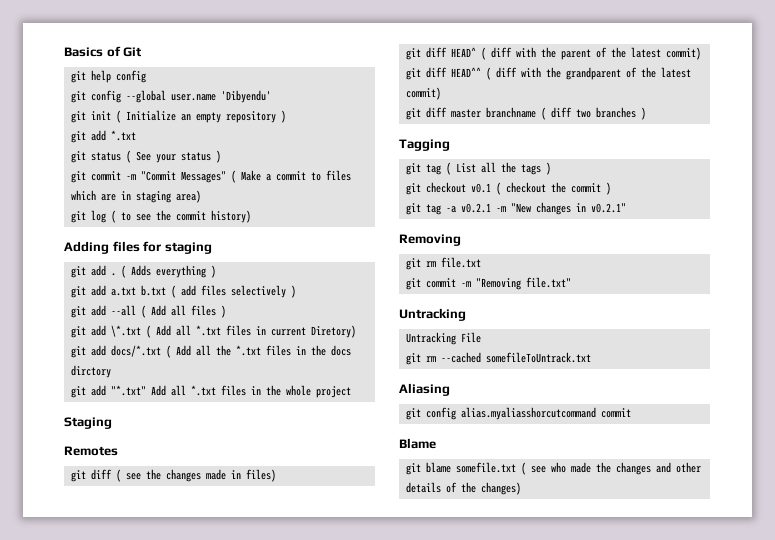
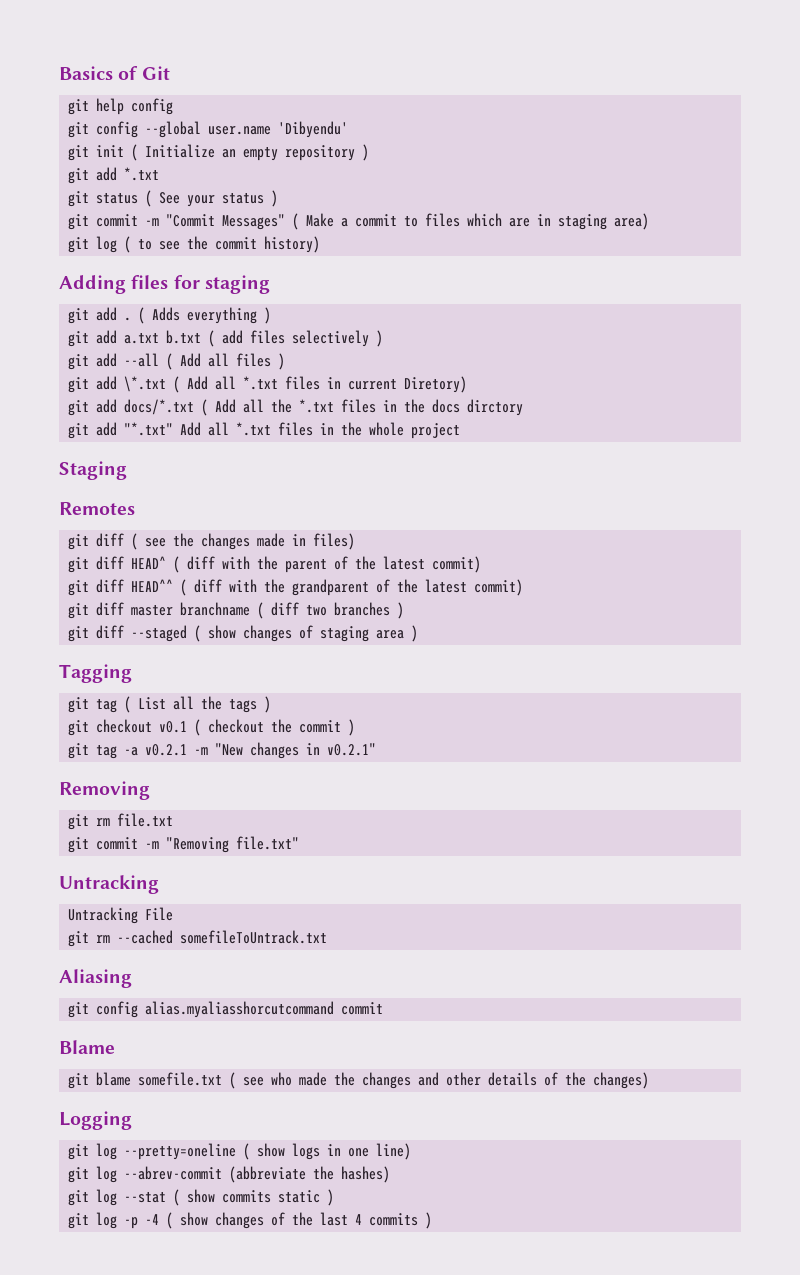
+ git diff --staged ( show changes of staging area )
+ Logging
+ git log --pretty=oneline ( show logs in one line)
+ git log --abrev-commit (abbreviate the hashes)
+ git log --stat ( show commits static )
+ git log -p -4 ( show changes of the last 4 commits )

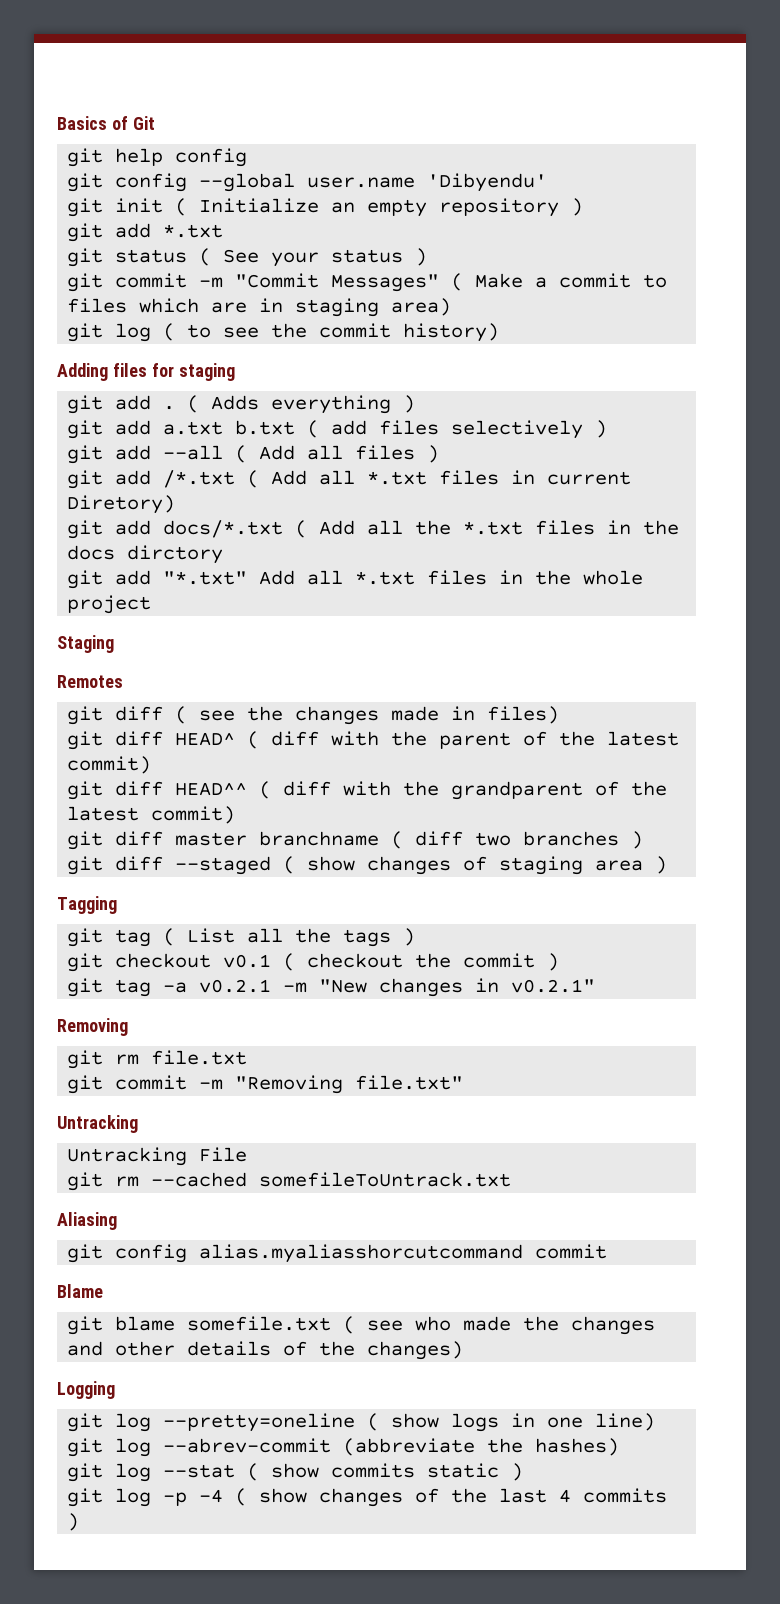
- git add \*.txt ( Add all *.txt files in current Diretory)
+ git add /*.txt ( Add all *.txt files in current Diretory)

